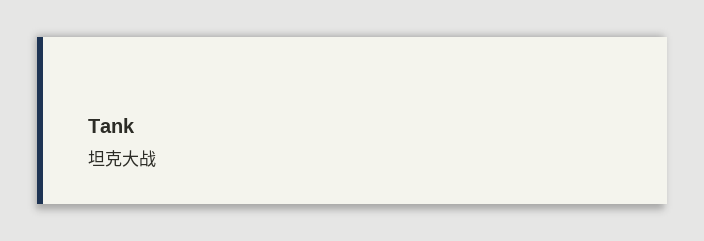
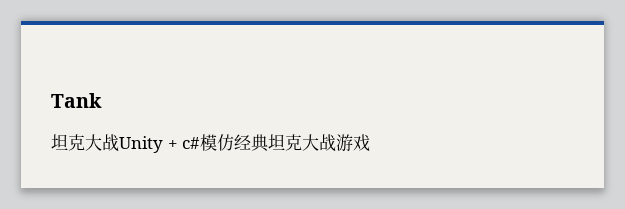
- 坦克大战
+ 坦克大战Unity + c#模仿经典坦克大战游戏

